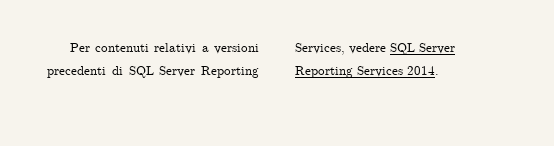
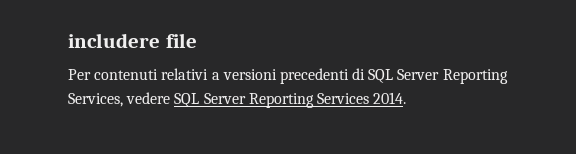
+ includere file

